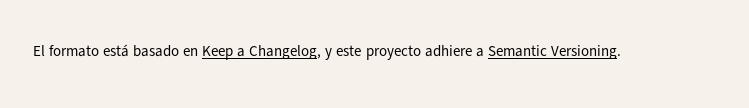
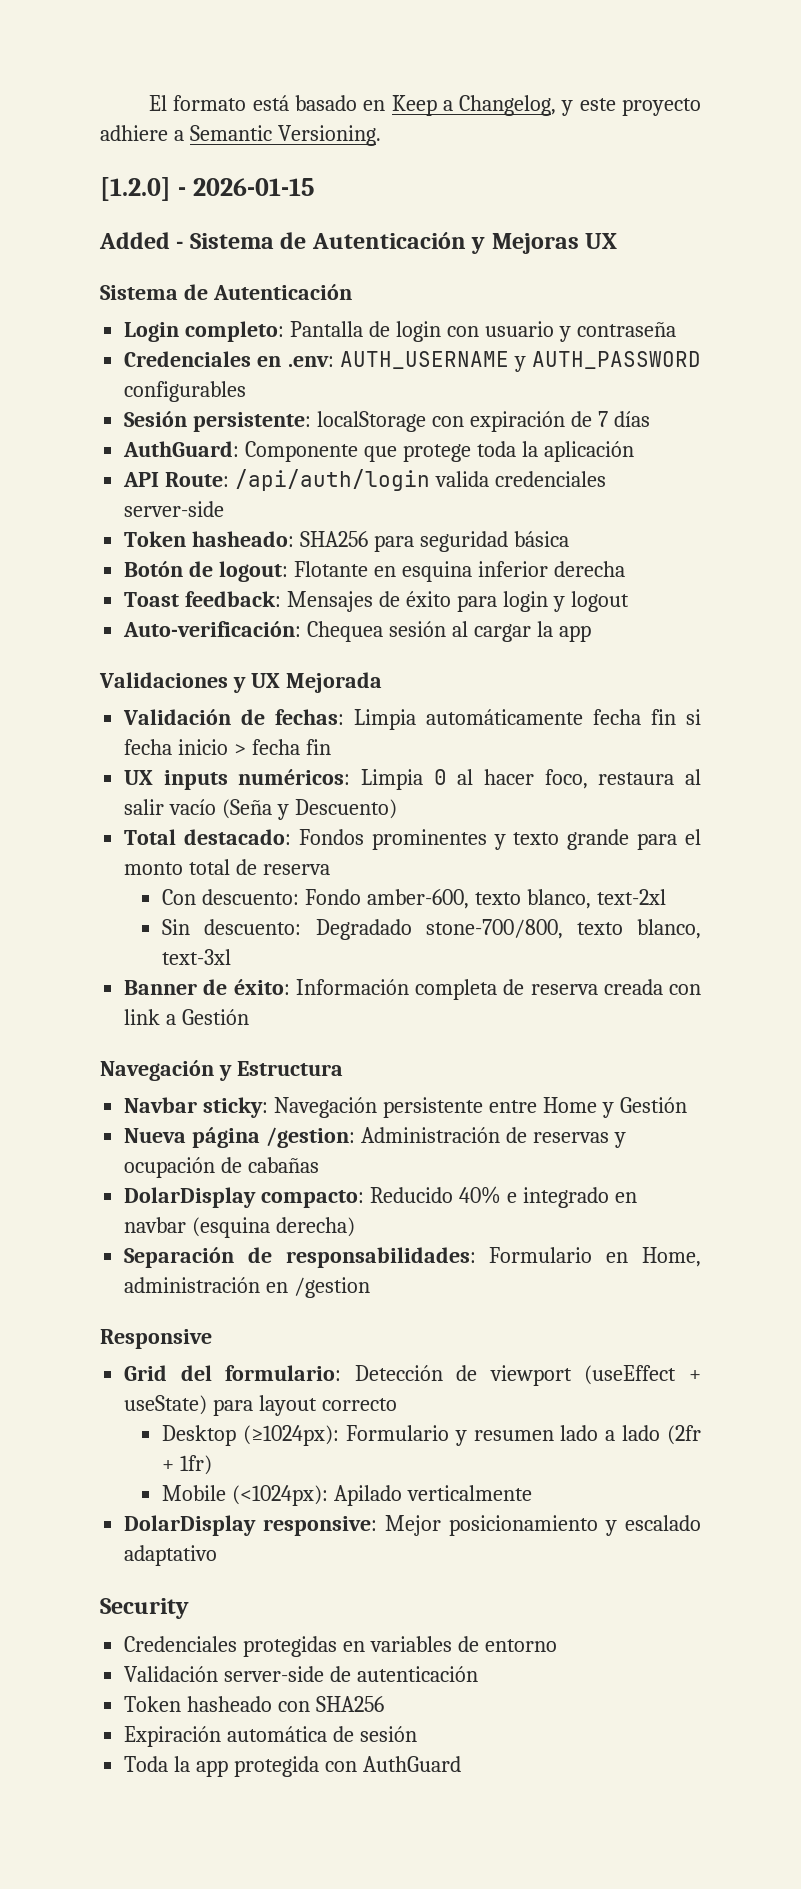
+ [1.2.0] - 2026-01-15
+ Added - Sistema de Autenticación y Mejoras UX
+ Sistema de Autenticación
+ Login completo: Pantalla de login con usuario y contraseña
+ Credenciales en .env: AUTH_USERNAME y AUTH_PASSWORD configurables
+ Sesión persistente: localStorage con expiración de 7 días
+ AuthGuard: Componente que protege toda la aplicación
+ API Route: /api/auth/login valida credenciales server-side
+ Token hasheado: SHA256 para seguridad básica
+ Botón de logout: Flotante en esquina inferior derecha
+ Toast feedback: Mensajes de éxito para login y logout
+ Auto-verificación: Chequea sesión al cargar la app
+ Validaciones y UX Mejorada
+ Validación de fechas: Limpia automáticamente fecha fin si fecha inicio > fecha fin
+ UX inputs numéricos: Limpia 0 al hacer foco, restaura al salir vacío (Seña y Descuento)
+ Total destacado: Fondos prominentes y texto grande para el monto total de reserva
+ Con descuento: Fondo amber-600, texto blanco, text-2xl
+ Sin descuento: Degradado stone-700/800, texto blanco, text-3xl
+ Banner de éxito: Información completa de reserva creada con link a Gestión
+ Navegación y Estructura
+ Navbar sticky: Navegación persistente entre Home y Gestión
+ Nueva página /gestion: Administración de reservas y ocupación de cabañas
+ DolarDisplay compacto: Reducido 40% e integrado en navbar (esquina derecha)
+ Separación de responsabilidades: Formulario en Home, administración en /gestion
+ Responsive
+ Grid del formulario: Detección de viewport (useEffect + useState) para layout correcto
+ Desktop (≥1024px): Formulario y resumen lado a lado (2fr + 1fr)
+ Mobile (<1024px): Apilado verticalmente
+ DolarDisplay responsive: Mejor posicionamiento y escalado adaptativo
+ Security
+ Credenciales protegidas en variables de entorno
+ Validación server-side de autenticación
+ Token hasheado con SHA256
+ Expiración automática de sesión
+ Toda la app protegida con AuthGuard

